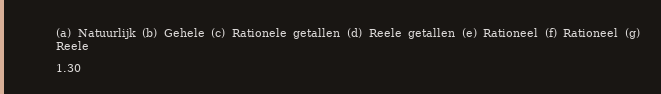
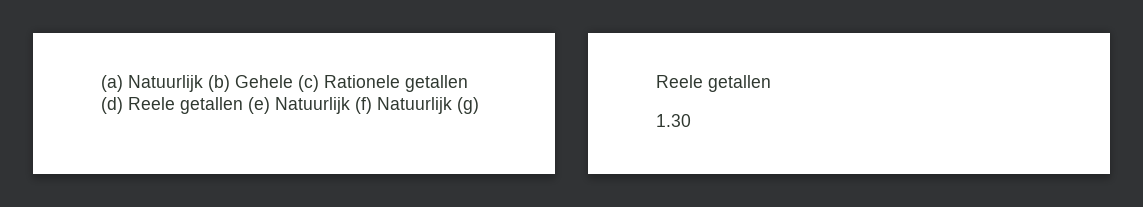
- (a) Natuurlijk (b) Gehele (c) Rationele getallen (d) Reele getallen (e) Rationeel (f) Rationeel (g) Reele
+ (a) Natuurlijk (b) Gehele (c) Rationele getallen (d) Reele getallen (e) Natuurlijk (f) Natuurlijk (g) Reele getallen

